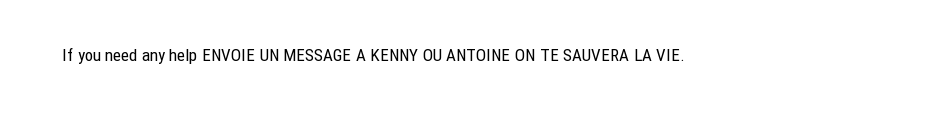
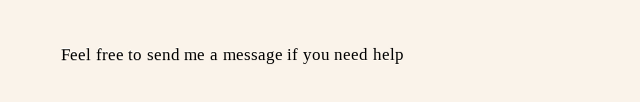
- If you need any help ENVOIE UN MESSAGE A KENNY OU ANTOINE ON TE SAUVERA LA VIE.
+ Feel free to send me a message if you need help

